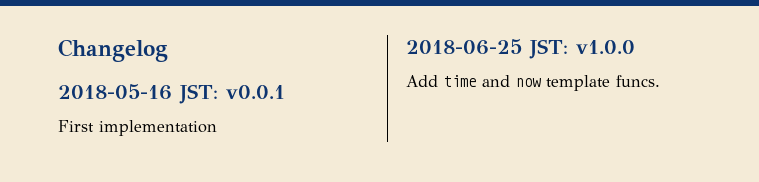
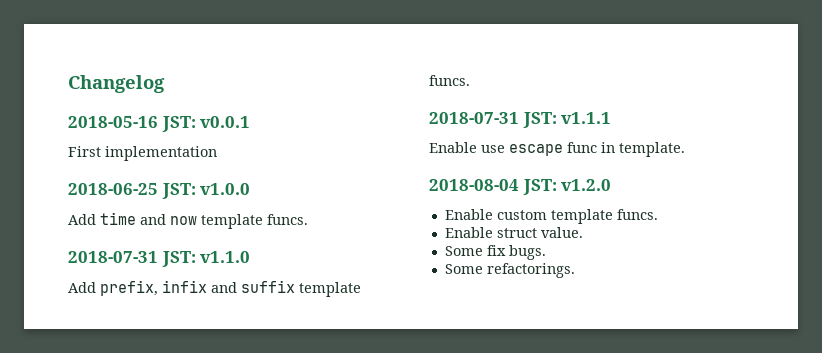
+ 2018-07-31 JST: v1.1.0
+ Add prefix, infix and suffix template funcs.
+ 2018-07-31 JST: v1.1.1
+ Enable use escape func in template.
+ 2018-08-04 JST: v1.2.0
+ Enable custom template funcs.
+ Enable struct value.
+ Some fix bugs.
+ Some refactorings.

